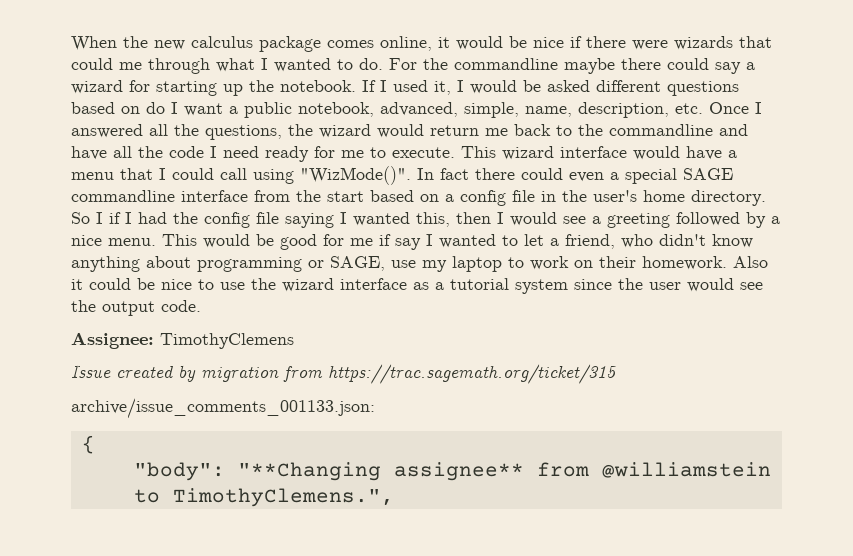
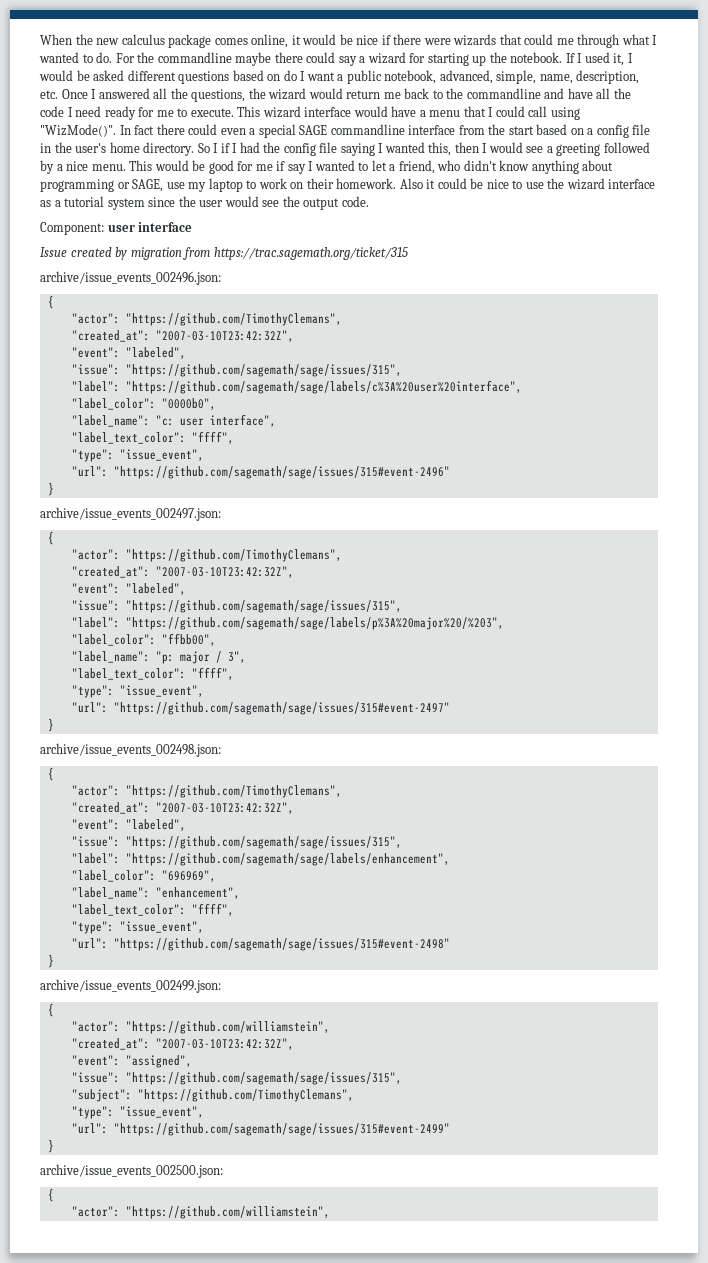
- Assignee: TimothyClemens
+ Component: user interface
- archive/issue_comments_001133.json:
+ archive/issue_events_002496.json:
  {
- "body": "**Changing assignee** from @williamstein to TimothyClemens.",
+ "actor": "https://github.com/TimothyClemans",
+ "created_at": "2007-03-10T23:42:32Z",
+ "event": "labeled",
+ "issue": "https://github.com/sagemath/sage/issues/315",
+ "label": "https://github.com/sagemath/sage/labels/c%3A%20user%20interface",
+ "label_color": "0000b0",
+ "label_name": "c: user interface",
+ "label_text_color": "ffff",
+ "type": "issue_event",
+ "url": "https://github.com/sagemath/sage/issues/315#event-2496"
+ }
+ archive/issue_events_002497.json:
+ {
+ "actor": "https://github.com/TimothyClemans",
+ "created_at": "2007-03-10T23:42:32Z",
+ "event": "labeled",
+ "issue": "https://github.com/sagemath/sage/issues/315",
+ "label": "https://github.com/sagemath/sage/labels/p%3A%20major%20/%203",
+ "label_color": "ffbb00",
+ "label_name": "p: major / 3",
+ "label_text_color": "ffff",
+ "type": "issue_event",
+ "url": "https://github.com/sagemath/sage/issues/315#event-2497"
+ }
+ archive/issue_events_002498.json:
+ {
+ "actor": "https://github.com/TimothyClemans",
+ "created_at": "2007-03-10T23:42:32Z",
+ "event": "labeled",
+ "issue": "https://github.com/sagemath/sage/issues/315",
+ "label": "https://github.com/sagemath/sage/labels/enhancement",
+ "label_color": "696969",
+ "label_name": "enhancement",
+ "label_text_color": "ffff",
+ "type": "issue_event",
+ "url": "https://github.com/sagemath/sage/issues/315#event-2498"
+ }
+ archive/issue_events_002499.json:
+ {
+ "actor": "https://github.com/williamstein",
+ "created_at": "2007-03-10T23:42:32Z",
+ "event": "assigned",
+ "issue": "https://github.com/sagemath/sage/issues/315",
+ "subject": "https://github.com/TimothyClemans",
+ "type": "issue_event",
+ "url": "https://github.com/sagemath/sage/issues/315#event-2499"
+ }
+ archive/issue_events_002500.json:
+ {
+ "actor": "https://github.com/williamstein",

